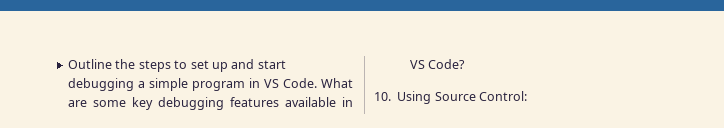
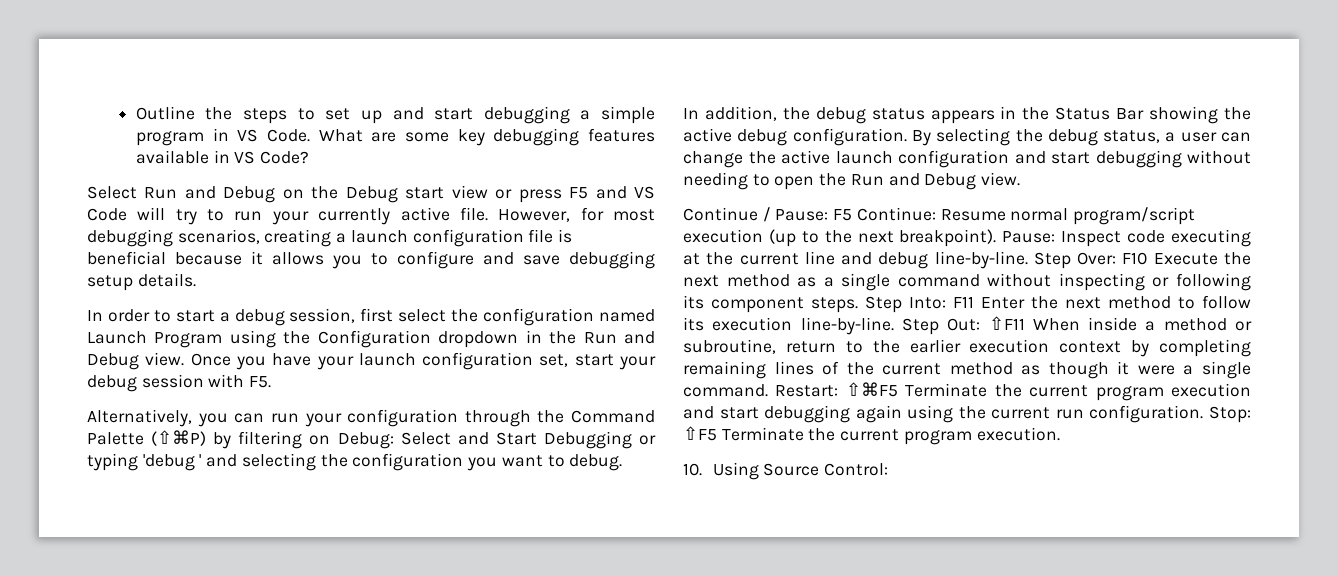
+ Select Run and Debug on the Debug start view or press F5 and VS Code will try to run your currently active file. However, for most debugging scenarios, creating a launch configuration file is beneficial because it allows you to configure and save debugging setup details.
+ In order to start a debug session, first select the configuration named Launch Program using the Configuration dropdown in the Run and Debug view. Once you have your launch configuration set, start your debug session with F5.
+ Alternatively, you can run your configuration through the Command Palette (⇧⌘P) by filtering on Debug: Select and Start Debugging or typing 'debug ' and selecting the configuration you want to debug.
+ In addition, the debug status appears in the Status Bar showing the active debug configuration. By selecting the debug status, a user can change the active launch configuration and start debugging without needing to open the Run and Debug view.
+ Continue / Pause: F5 Continue: Resume normal program/script execution (up to the next breakpoint). Pause: Inspect code executing at the current line and debug line-by-line. Step Over: F10 Execute the next method as a single command without inspecting or following its component steps. Step Into: F11 Enter the next method to follow its execution line-by-line. Step Out: ⇧F11 When inside a method or subroutine, return to the earlier execution context by completing remaining lines of the current method as though it were a single command. Restart: ⇧⌘F5 Terminate the current program execution and start debugging again using the current run configuration. Stop: ⇧F5 Terminate the current program execution.

